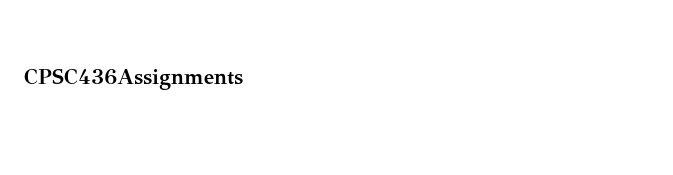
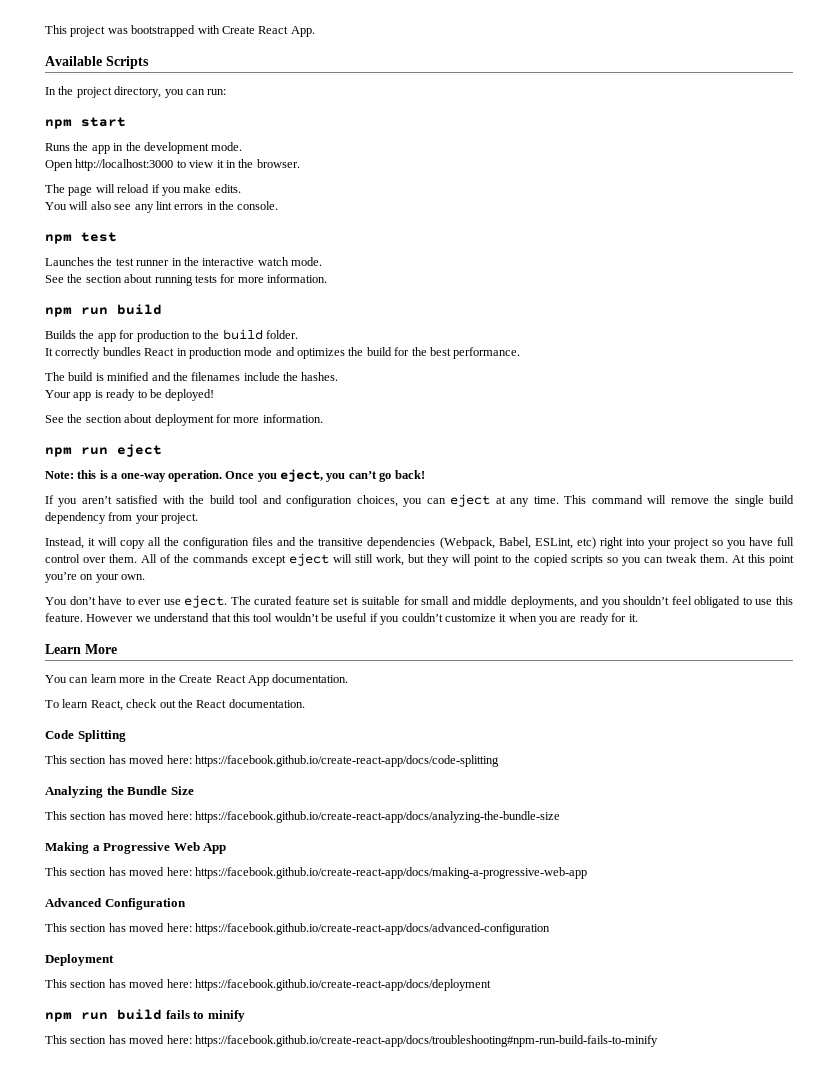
- CPSC436Assignments
+ This project was bootstrapped with Create React App.
+ Available Scripts
+ In the project directory, you can run:
+ npm start
+ Runs the app in the development mode.
+ Open http://localhost:3000 to view it in the browser.
+ The page will reload if you make edits.
+ You will also see any lint errors in the console.
+ npm test
+ Launches the test runner in the interactive watch mode.
+ See the section about running tests for more information.
+ npm run build
+ Builds the app for production to the build folder.
+ It correctly bundles React in production mode and optimizes the build for the best performance.
+ The build is minified and the filenames include the hashes.
+ Your app is ready to be deployed!
+ See the section about deployment for more information.
+ npm run eject
+ Note: this is a one-way operation. Once you eject, you can’t go back!
+ If you aren’t satisfied with the build tool and configuration choices, you can eject at any time. This command will remove the single build dependency from your project.
+ Instead, it will copy all the configuration files and the transitive dependencies (Webpack, Babel, ESLint, etc) right into your project so you have full control over them. All of the commands except eject will still work, but they will point to the copied scripts so you can tweak them. At this point you’re on your own.
+ You don’t have to ever use eject. The curated feature set is suitable for small and middle deployments, and you shouldn’t feel obligated to use this feature. However we understand that this tool wouldn’t be useful if you couldn’t customize it when you are ready for it.
+ Learn More
+ You can learn more in the Create React App documentation.
+ To learn React, check out the React documentation.
+ Code Splitting
+ This section has moved here: https://facebook.github.io/create-react-app/docs/code-splitting
+ Analyzing the Bundle Size
+ This section has moved here: https://facebook.github.io/create-react-app/docs/analyzing-the-bundle-size
+ Making a Progressive Web App
+ This section has moved here: https://facebook.github.io/create-react-app/docs/making-a-progressive-web-app
+ Advanced Configuration
+ This section has moved here: https://facebook.github.io/create-react-app/docs/advanced-configuration
+ Deployment
+ This section has moved here: https://facebook.github.io/create-react-app/docs/deployment
+ npm run build fails to minify
+ This section has moved here: https://facebook.github.io/create-react-app/docs/troubleshooting#npm-run-build-fails-to-minify

